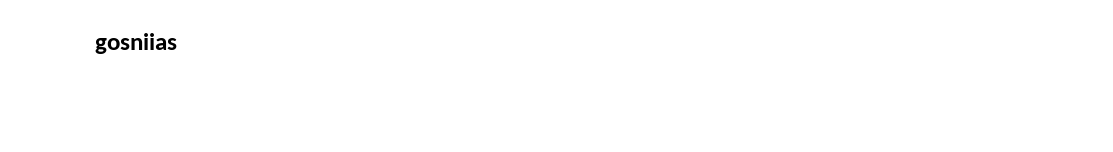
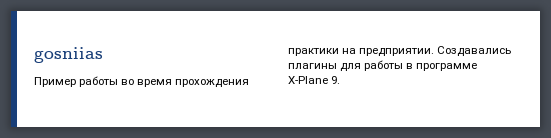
+ Пример работы во время прохождения практики на предприятии. Создавались плагины для работы в программе X-Plane 9.

